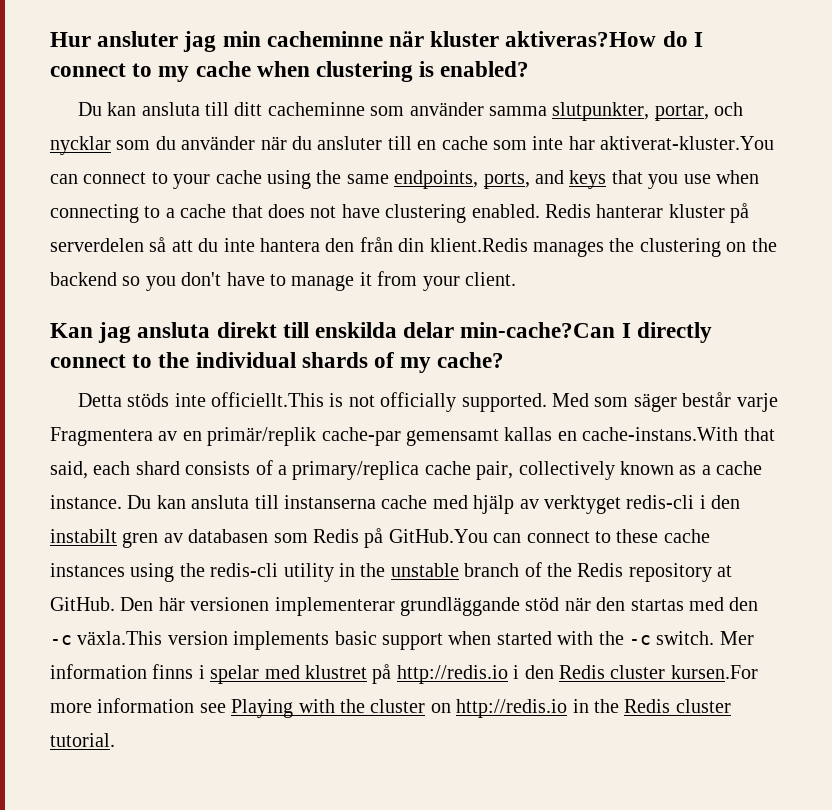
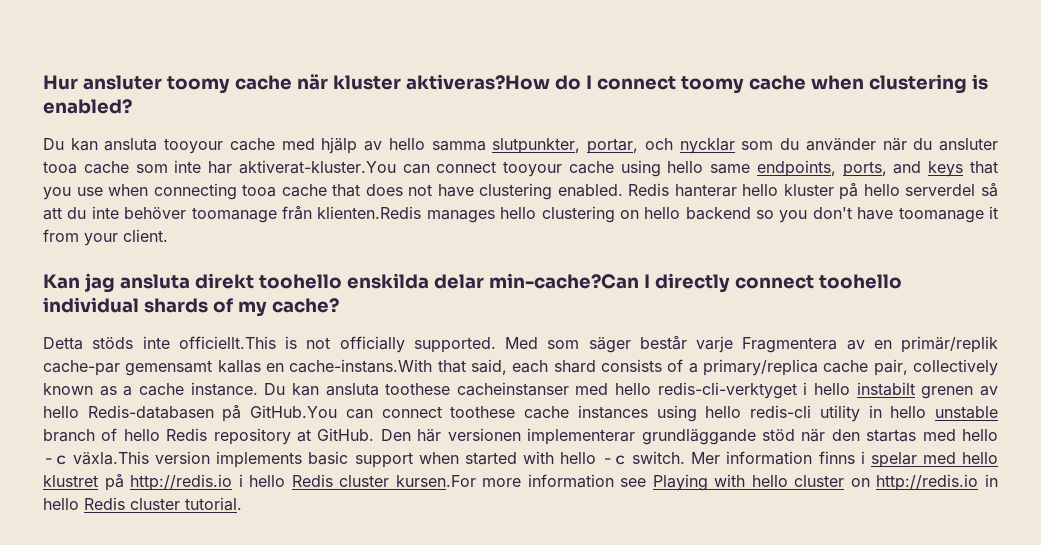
- Hur ansluter jag min cacheminne när kluster aktiveras?How do I connect to my cache when clustering is enabled?
+ Hur ansluter toomy cache när kluster aktiveras?How do I connect toomy cache when clustering is enabled?
- Du kan ansluta till ditt cacheminne som använder samma slutpunkter, portar, och nycklar som du använder när du ansluter till en cache som inte har aktiverat-kluster.You can connect to your cache using the same endpoints, ports, and keys that you use when connecting to a cache that does not have clustering enabled.
+ Du kan ansluta tooyour cache med hjälp av hello samma slutpunkter, portar, och nycklar som du använder när du ansluter tooa cache som inte har aktiverat-kluster.You can connect tooyour cache using hello same endpoints, ports, and keys that you use when connecting tooa cache that does not have clustering enabled.
- Redis hanterar kluster på serverdelen så att du inte hantera den från din klient.Redis manages the clustering on the backend so you don't have to manage it from your client.
+ Redis hanterar hello kluster på hello serverdel så att du inte behöver toomanage från klienten.Redis manages hello clustering on hello backend so you don't have toomanage it from your client.
- Kan jag ansluta direkt till enskilda delar min-cache?Can I directly connect to the individual shards of my cache?
+ Kan jag ansluta direkt toohello enskilda delar min-cache?Can I directly connect toohello individual shards of my cache?
- Du kan ansluta till instanserna cache med hjälp av verktyget redis-cli i den instabilt gren av databasen som Redis på GitHub.You can connect to these cache instances using the redis-cli utility in the unstable branch of the Redis repository at GitHub.
+ Du kan ansluta toothese cacheinstanser med hello redis-cli-verktyget i hello instabilt grenen av hello Redis-databasen på GitHub.You can connect toothese cache instances using hello redis-cli utility in hello unstable branch of hello Redis repository at GitHub.
- Den här versionen implementerar grundläggande stöd när den startas med den -c växla.This version implements basic support when started with the -c switch.
+ Den här versionen implementerar grundläggande stöd när den startas med hello -c växla.This version implements basic support when started with hello -c switch.
- Mer information finns i spelar med klustret på http://redis.io i den Redis cluster kursen.For more information see Playing with the cluster on http://redis.io in the Redis cluster tutorial.
+ Mer information finns i spelar med hello klustret på http://redis.io i hello Redis cluster kursen.For more information see Playing with hello cluster on http://redis.io in hello Redis cluster tutorial.

